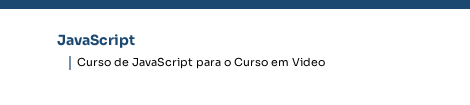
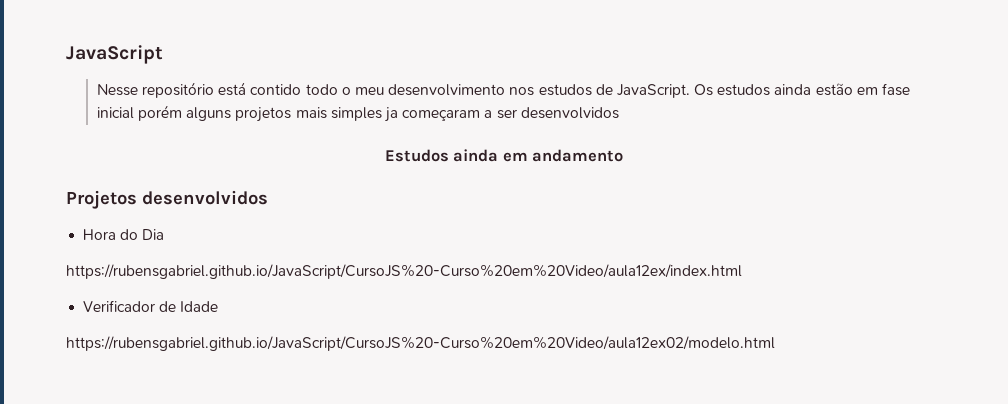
- Curso de JavaScript para o Curso em Video
+ Nesse repositório está contido todo o meu desenvolvimento nos estudos de JavaScript. Os estudos ainda estão em fase inicial porém alguns projetos mais simples ja começaram a ser desenvolvidos
+ Estudos ainda em andamento
+ Projetos desenvolvidos
+ Hora do Dia
+ https://rubensgabriel.github.io/JavaScript/CursoJS%20-Curso%20em%20Video/aula12ex/index.html
+ Verificador de Idade
+ https://rubensgabriel.github.io/JavaScript/CursoJS%20-Curso%20em%20Video/aula12ex02/modelo.html

